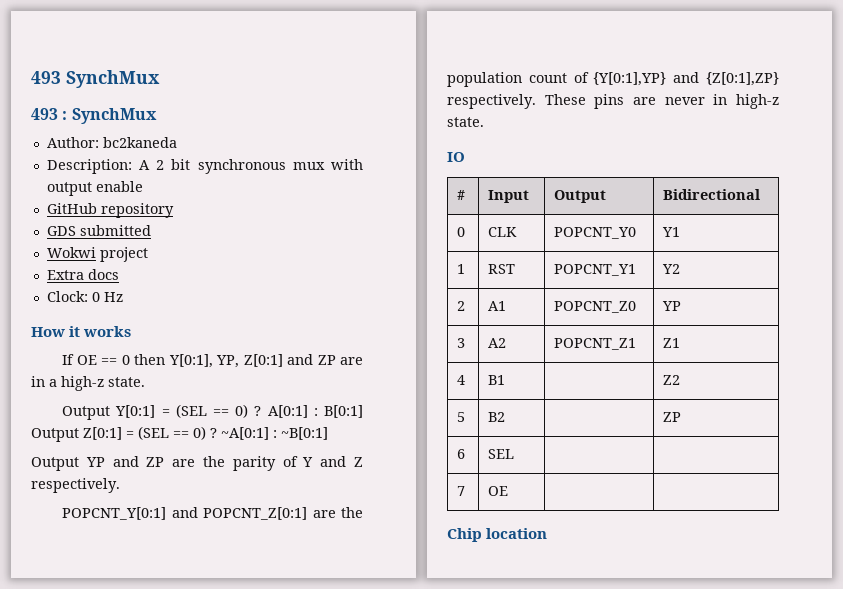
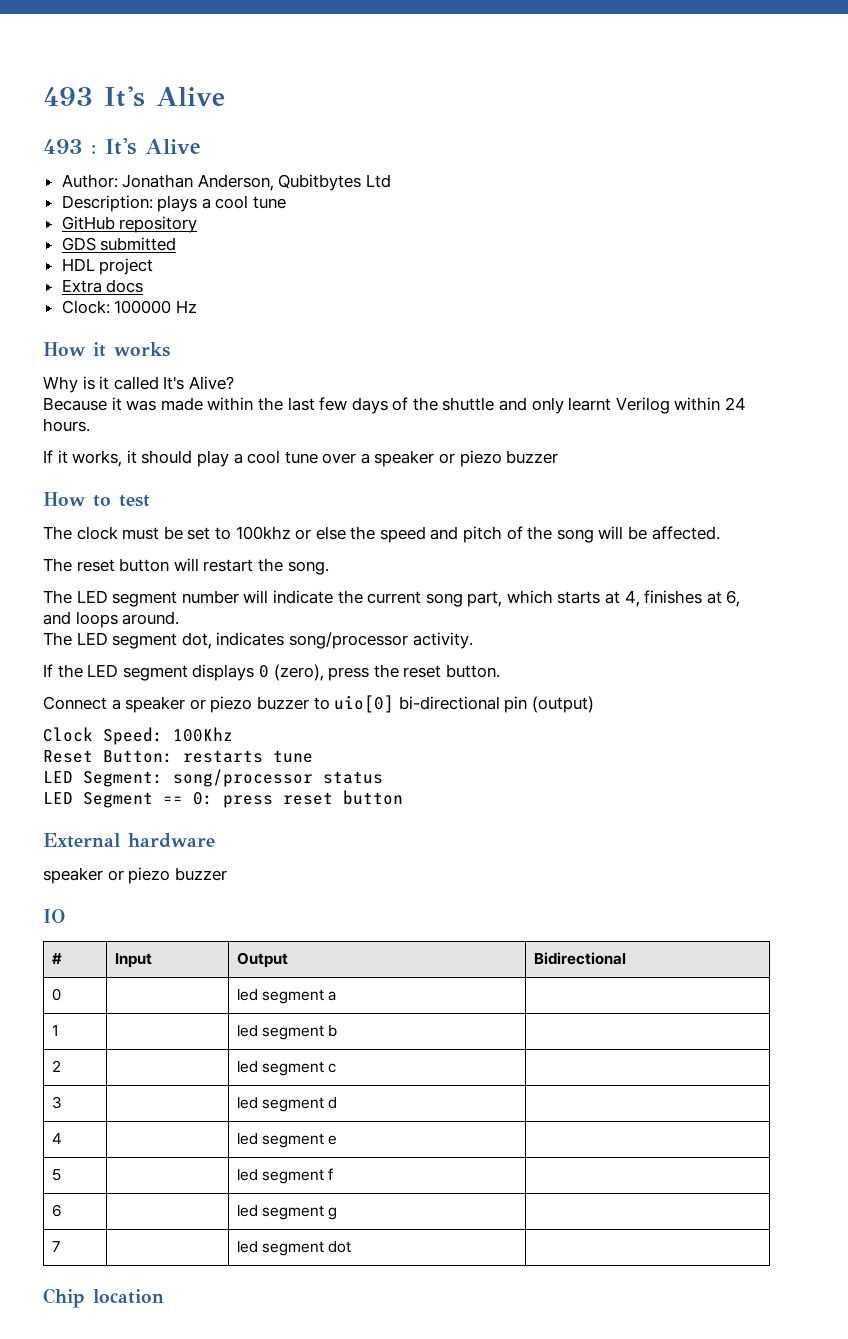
- 493 SynchMux
+ 493 It's Alive
- 493 : SynchMux
+ 493 : It's Alive
- Author: bc2kaneda
- Description: A 2 bit synchronous mux with output enable
+ Author: Jonathan Anderson, Qubitbytes Ltd
+ Description: plays a cool tune
- Wokwi project
+ HDL project
- Clock: 0 Hz
+ Clock: 100000 Hz
- If OE == 0 then Y[0:1], YP, Z[0:1] and ZP are in a high-z state.
- Output Y[0:1] = (SEL == 0) ? A[0:1] : B[0:1] Output Z[0:1] = (SEL == 0) ? ~A[0:1] : ~B[0:1]
- Output YP and ZP are the parity of Y and Z respectively.
- POPCNT_Y[0:1] and POPCNT_Z[0:1] are the population count of {Y[0:1],YP} and {Z[0:1],ZP} respectively. These pins are never in high-z state.
+ Why is it called It's Alive?
+ Because it was made within the last few days of the shuttle and only learnt Verilog within 24 hours.
+ If it works, it should play a cool tune over a speaker or piezo buzzer
+ How to test
+ The clock must be set to 100khz or else the speed and pitch of the song will be affected.
+ The reset button will restart the song.
+ The LED segment number will indicate the current song part, which starts at 4, finishes at 6, and loops around.
+ The LED segment dot, indicates song/processor activity.
+ If the LED segment displays 0 (zero), press the reset button.
+ Connect a speaker or piezo buzzer to uio[0] bi-directional pin (output)
+ Clock Speed: 100Khz
+ Reset Button: restarts tune
+ LED Segment: song/processor status
+ LED Segment == 0: press reset button
+ External hardware
+ speaker or piezo buzzer
- 0 | CLK | POPCNT_Y0 | Y1
- 1 | RST | POPCNT_Y1 | Y2
- 2 | A1 | POPCNT_Z0 | YP
- 3 | A2 | POPCNT_Z1 | Z1
- 4 | B1 | | Z2
- 5 | B2 | | ZP
- 6 | SEL | |
- 7 | OE | |
+ 0 | | led segment a |
+ 1 | | led segment b |
+ 2 | | led segment c |
+ 3 | | led segment d |
+ 4 | | led segment e |
+ 5 | | led segment f |
+ 6 | | led segment g |
+ 7 | | led segment dot |

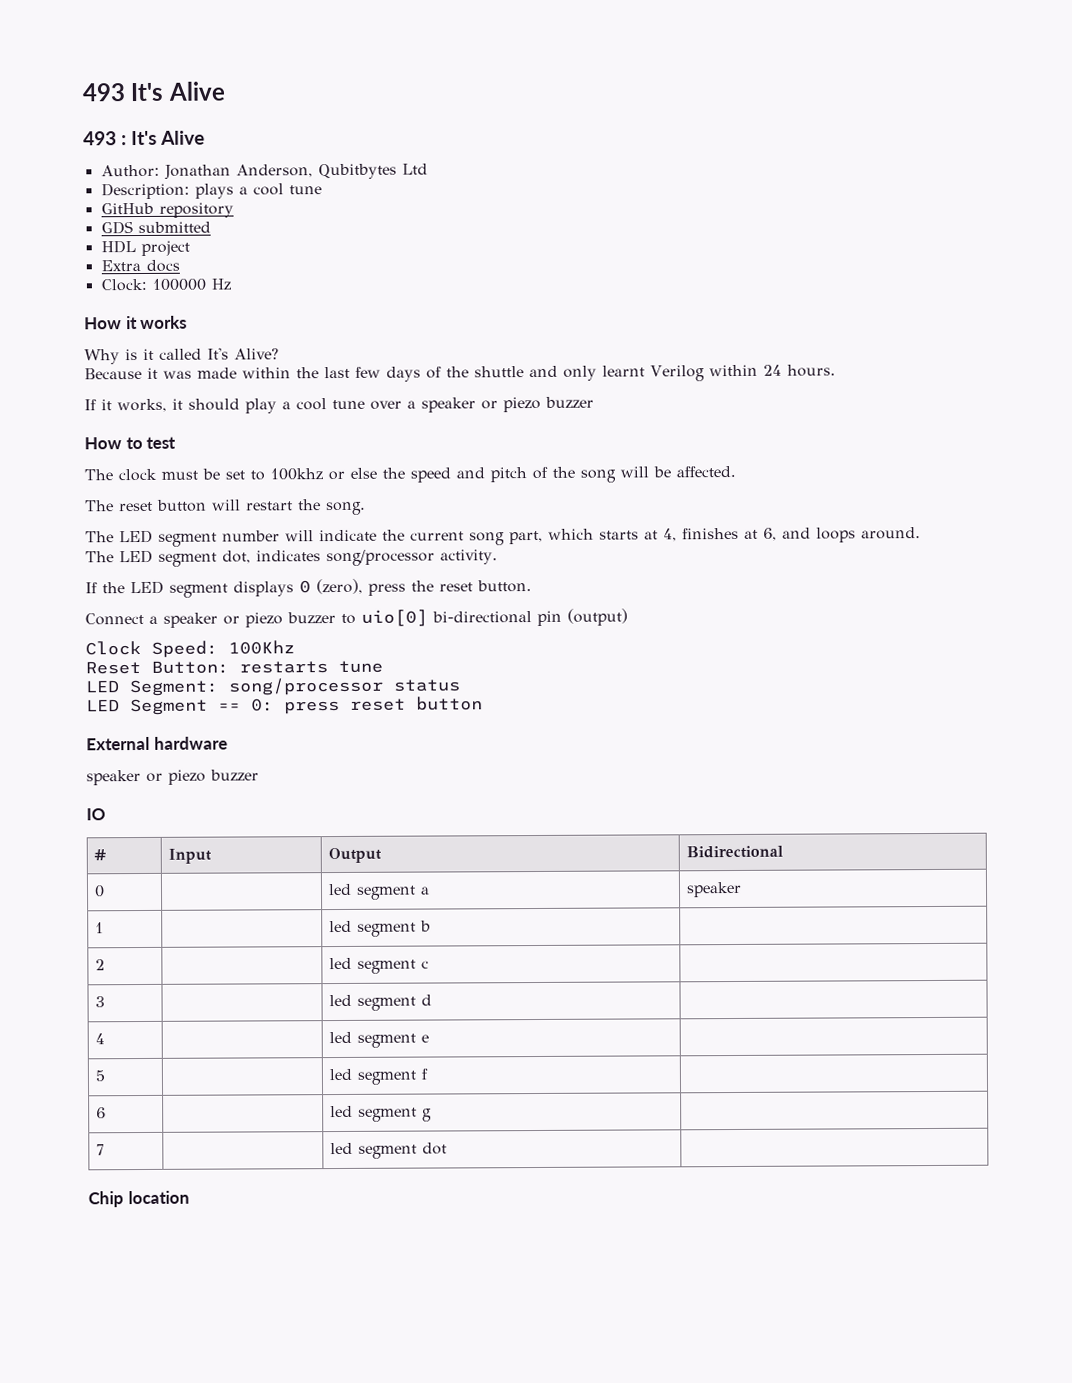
- 0 | | led segment a |
+ 0 | | led segment a | speaker

